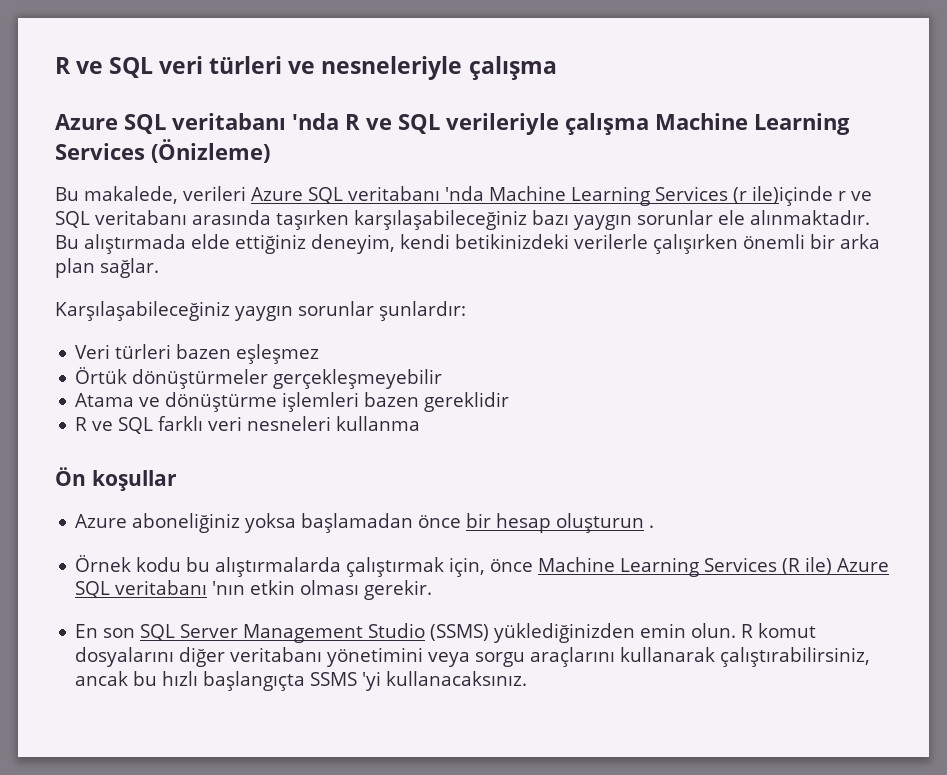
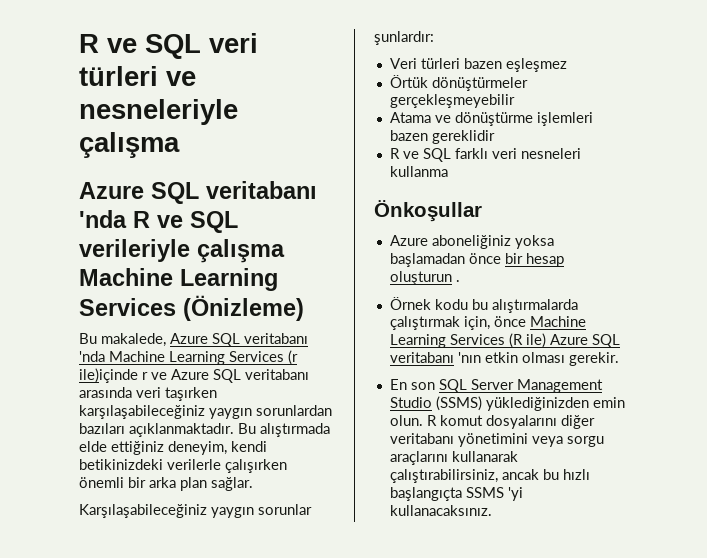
- Bu makalede, verileri Azure SQL veritabanı 'nda Machine Learning Services (r ile)içinde r ve SQL veritabanı arasında taşırken karşılaşabileceğiniz bazı yaygın sorunlar ele alınmaktadır.
+ Bu makalede, Azure SQL veritabanı 'nda Machine Learning Services (r ile)içinde r ve Azure SQL veritabanı arasında veri taşırken karşılaşabileceğiniz yaygın sorunlardan bazıları açıklanmaktadır.
- Ön koşullar
+ Önkoşullar

